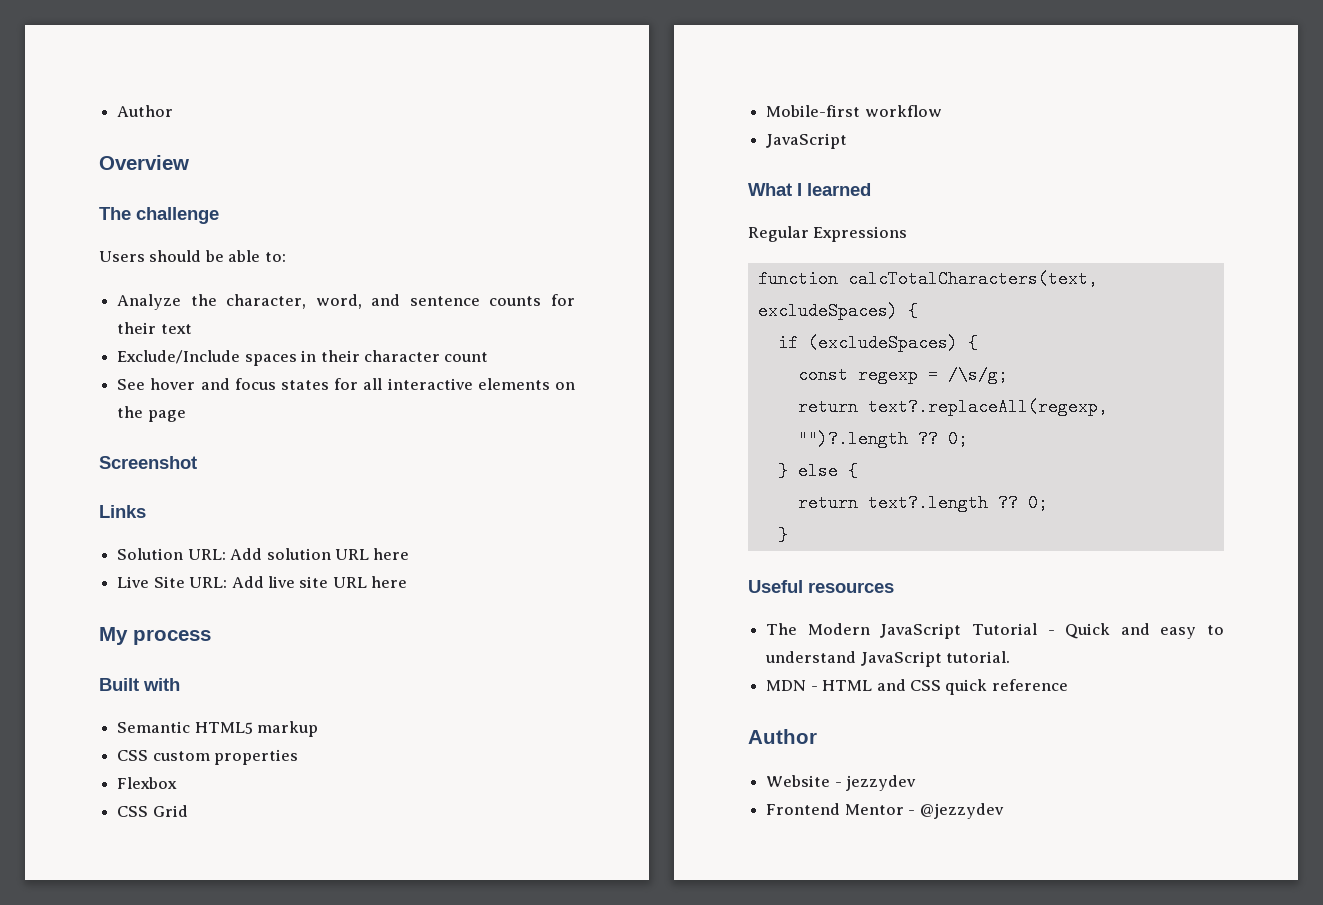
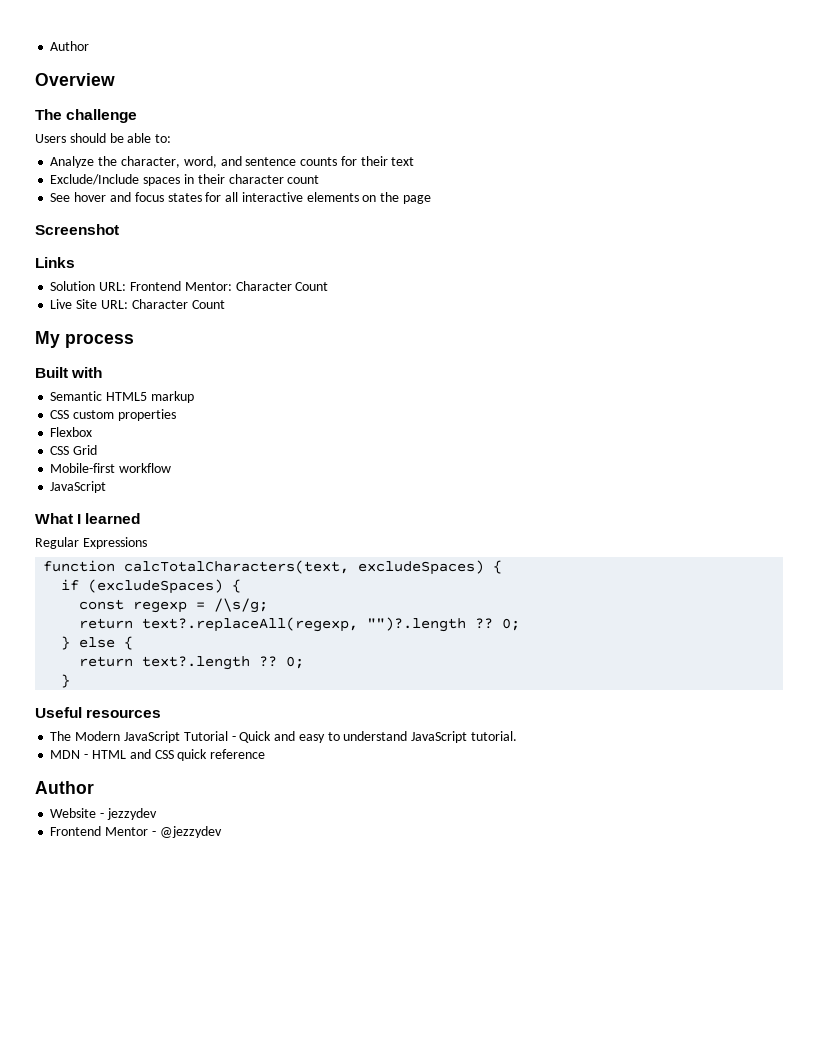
- Solution URL: Add solution URL here
+ Solution URL: Frontend Mentor: Character Count
- Live Site URL: Add live site URL here
+ Live Site URL: Character Count

